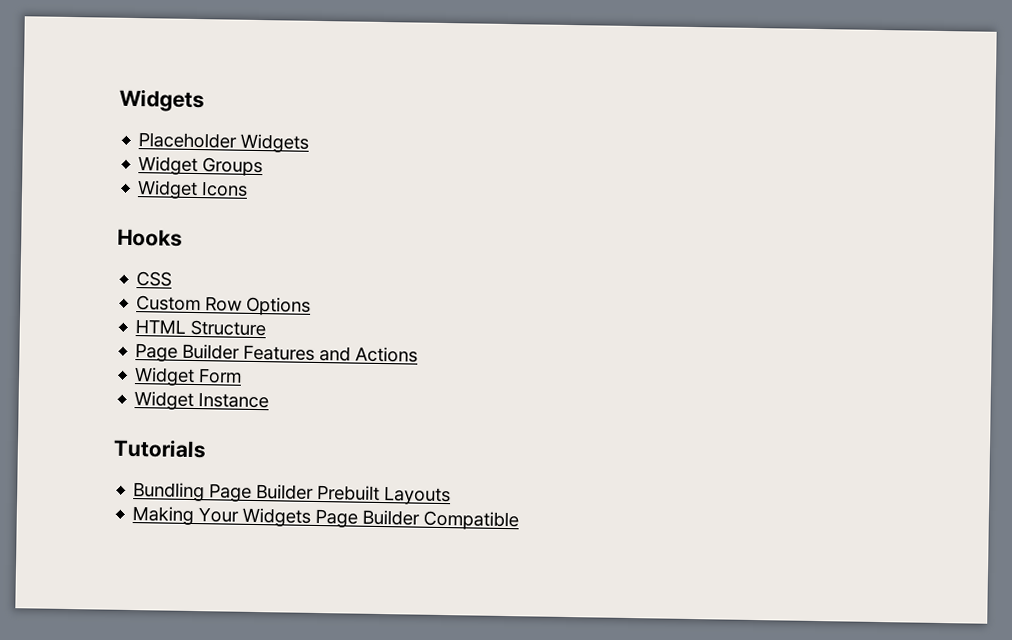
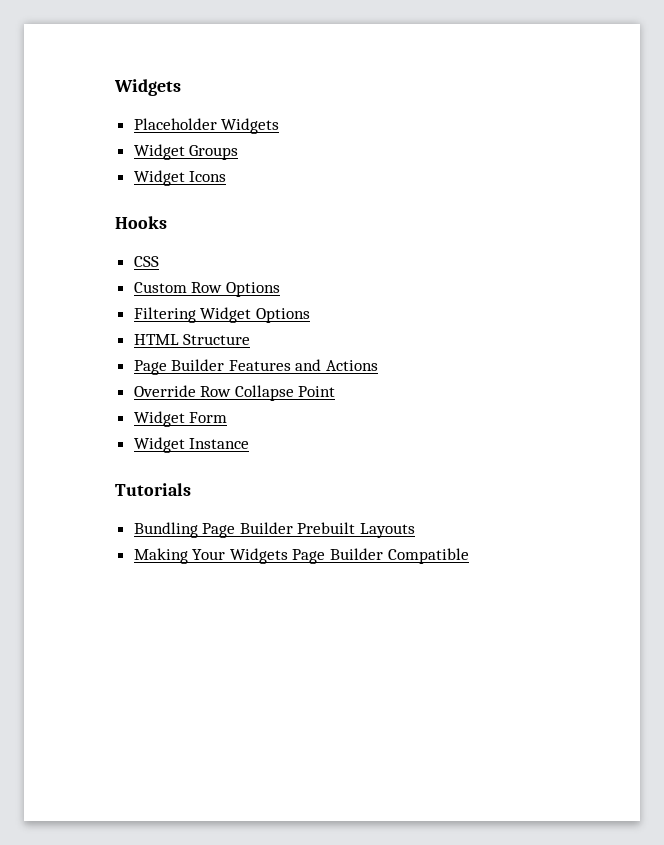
+ Filtering Widget Options
+ Override Row Collapse Point

